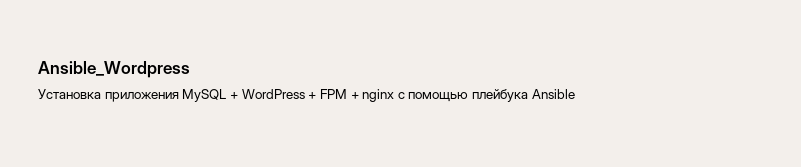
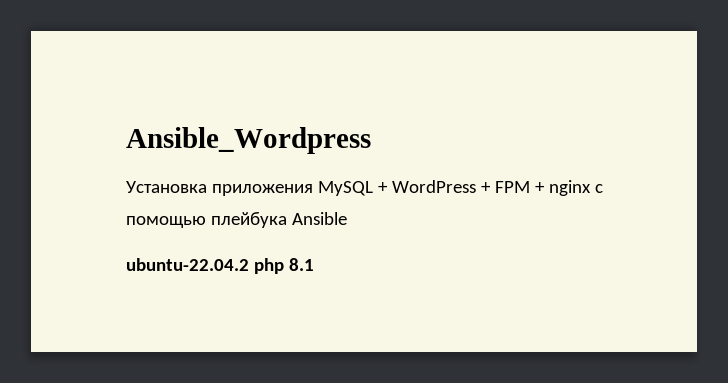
+ ubuntu-22.04.2 php 8.1

